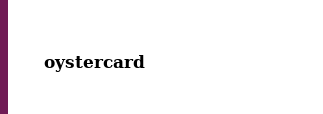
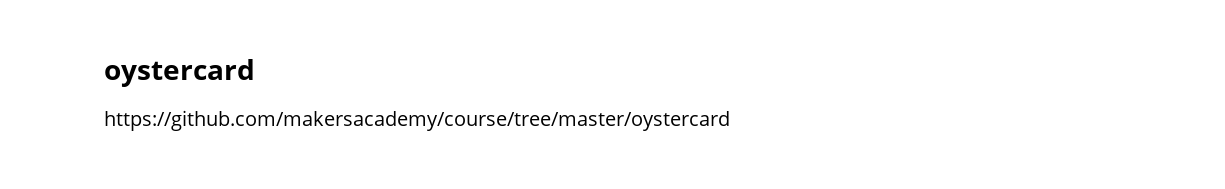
+ https://github.com/makersacademy/course/tree/master/oystercard

